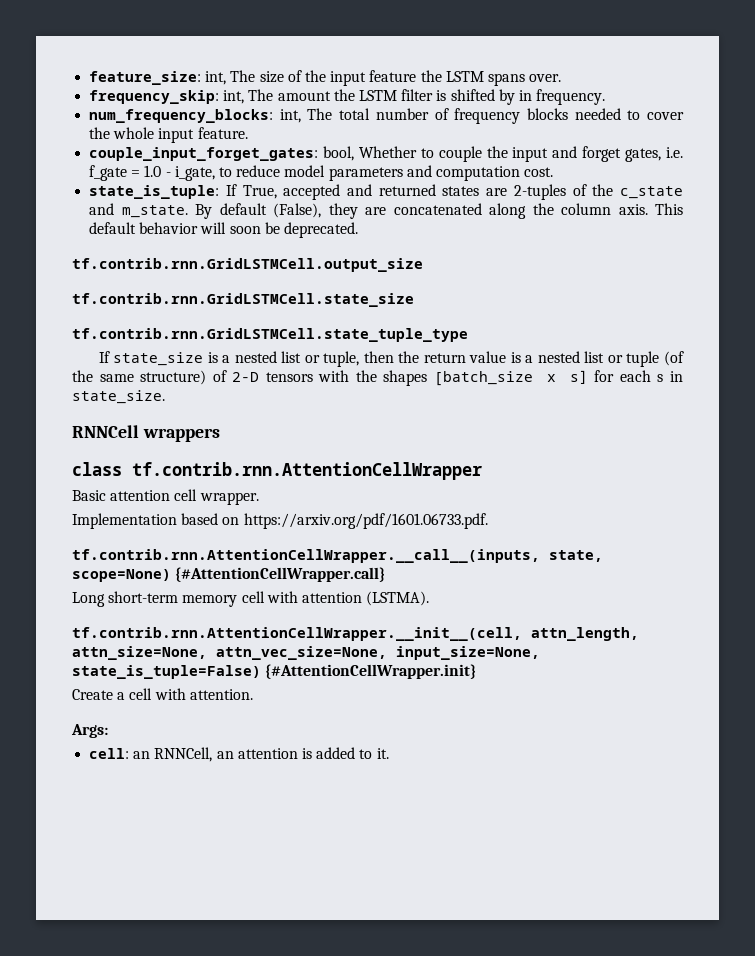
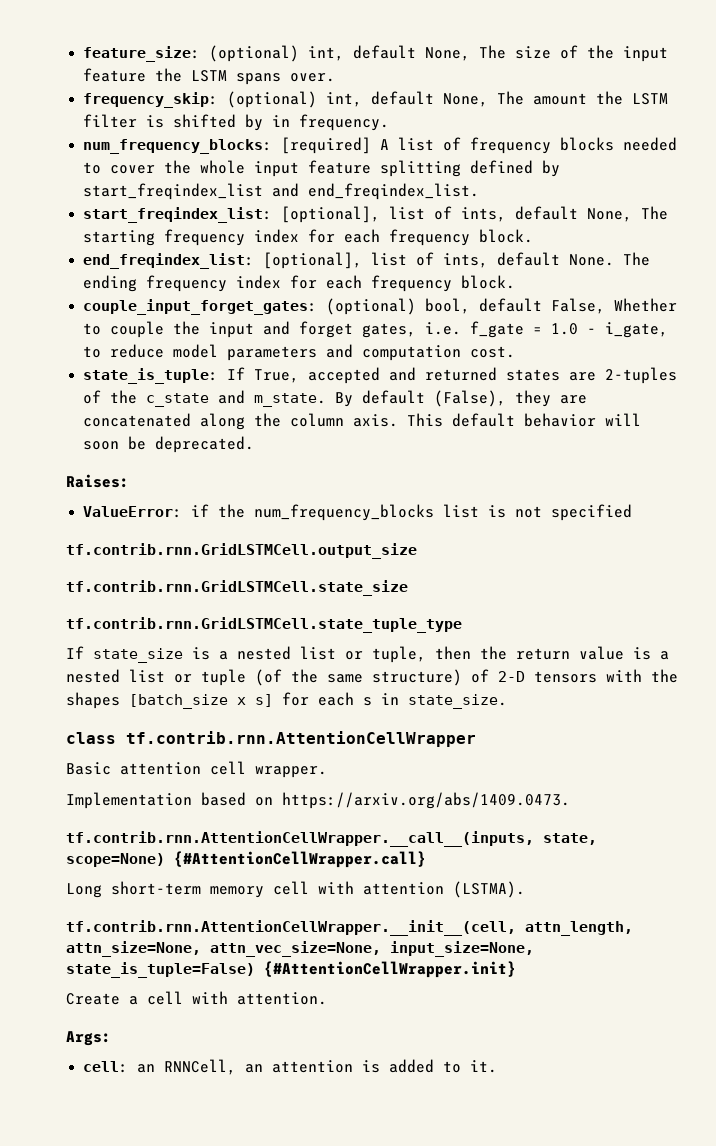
- feature_size: int, The size of the input feature the LSTM spans over.
+ feature_size: (optional) int, default None, The size of the input feature the LSTM spans over.
- frequency_skip: int, The amount the LSTM filter is shifted by in frequency.
+ frequency_skip: (optional) int, default None, The amount the LSTM filter is shifted by in frequency.
- num_frequency_blocks: int, The total number of frequency blocks needed to cover the whole input feature.
- couple_input_forget_gates: bool, Whether to couple the input and forget gates, i.e. f_gate = 1.0 - i_gate, to reduce model parameters and computation cost.
+ num_frequency_blocks: [required] A list of frequency blocks needed to cover the whole input feature splitting defined by start_freqindex_list and end_freqindex_list.
+ start_freqindex_list: [optional], list of ints, default None, The starting frequency index for each frequency block.
+ end_freqindex_list: [optional], list of ints, default None. The ending frequency index for each frequency block.
+ couple_input_forget_gates: (optional) bool, default False, Whether to couple the input and forget gates, i.e. f_gate = 1.0 - i_gate, to reduce model parameters and computation cost.
+ Raises:
+ ValueError: if the num_frequency_blocks list is not specified
- RNNCell wrappers
- Implementation based on https://arxiv.org/pdf/1601.06733.pdf.
+ Implementation based on https://arxiv.org/abs/1409.0473.

